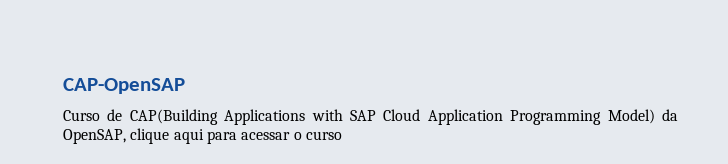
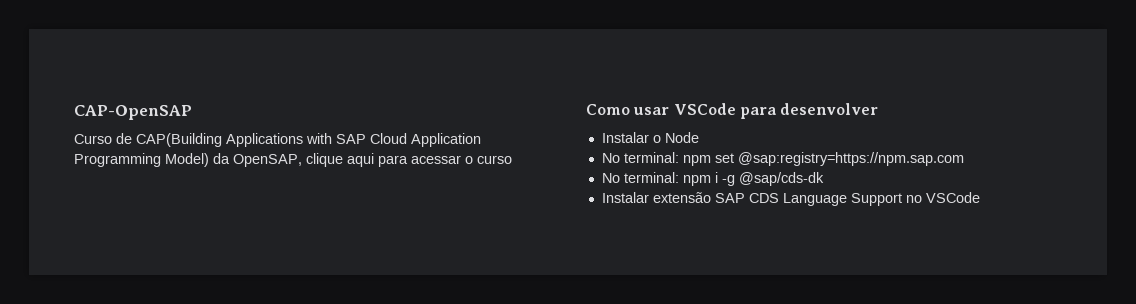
+ Como usar VSCode para desenvolver
+ Instalar o Node
+ No terminal: npm set @sap:registry=https://npm.sap.com
+ No terminal: npm i -g @sap/cds-dk
+ Instalar extensão SAP CDS Language Support no VSCode

